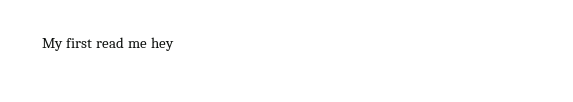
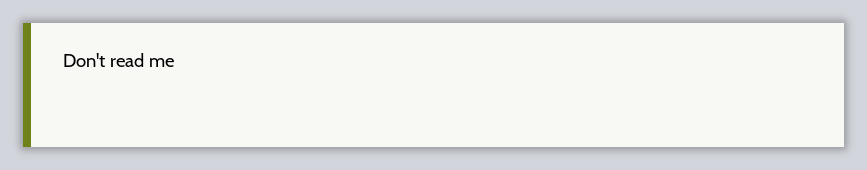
- My first read me hey
+ Don't read me

